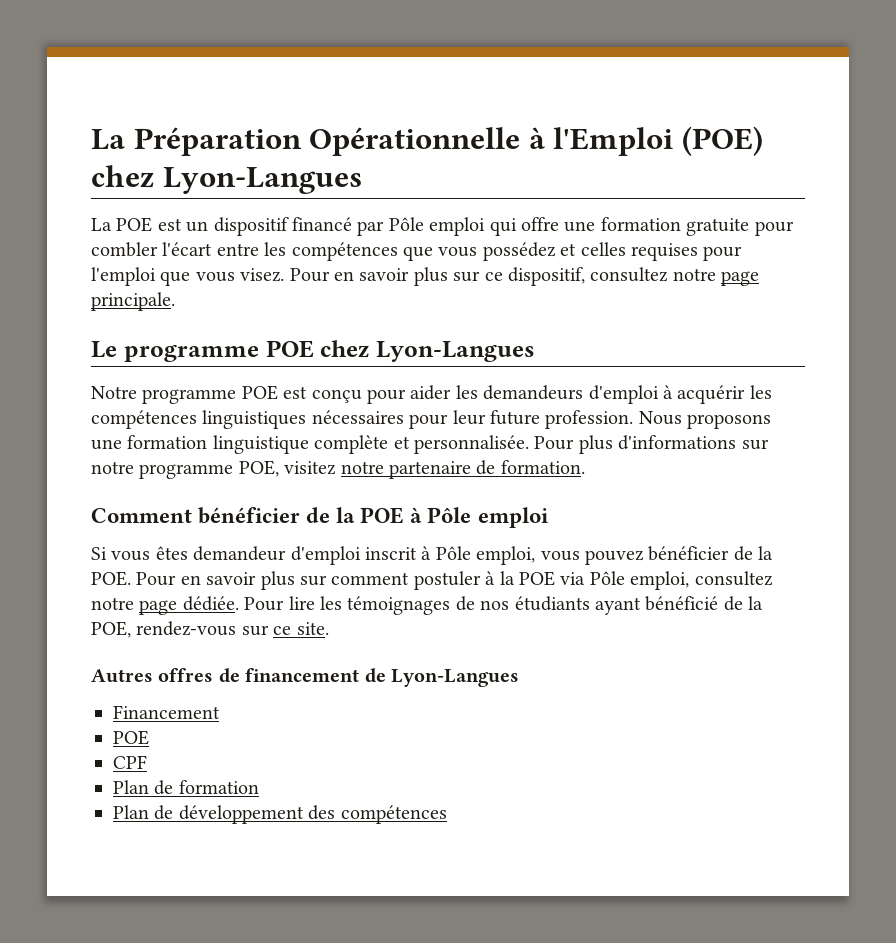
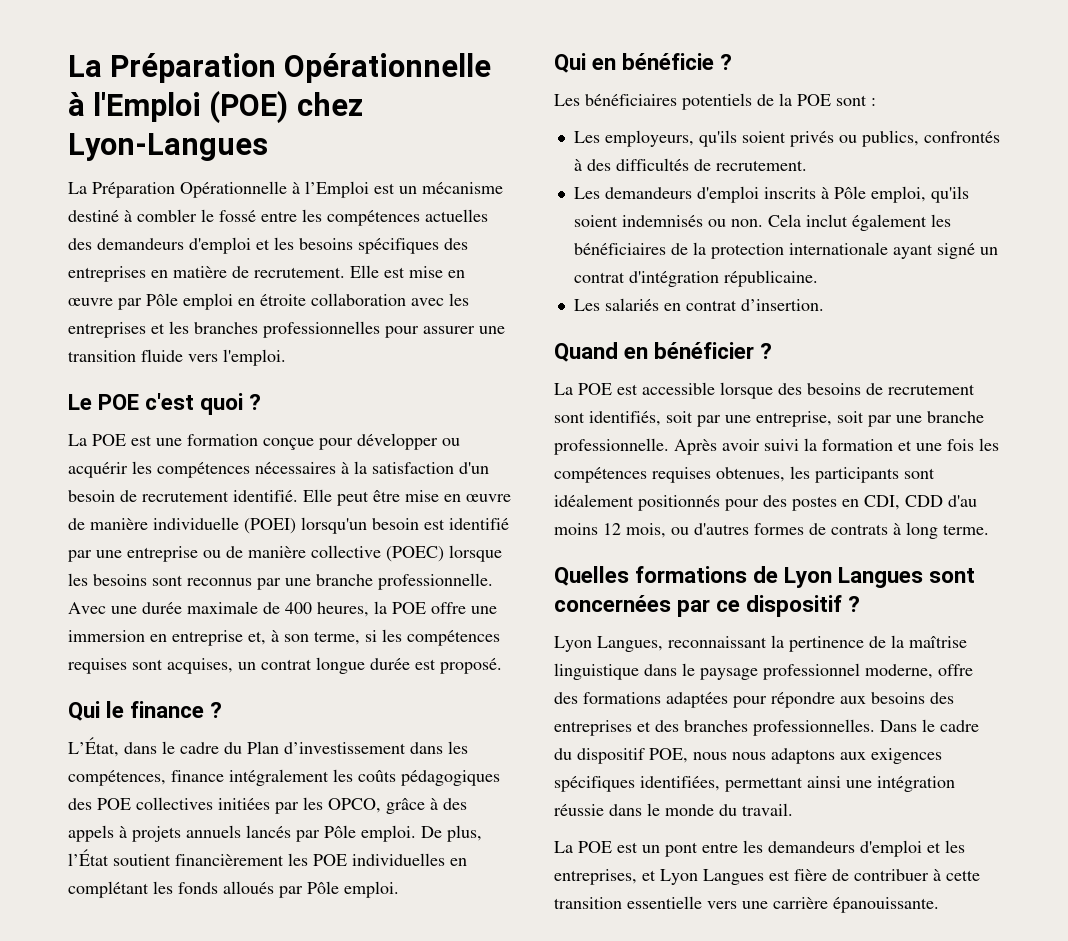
- La POE est un dispositif financé par Pôle emploi qui offre une formation gratuite pour combler l'écart entre les compétences que vous possédez et celles requises pour l'emploi que vous visez. Pour en savoir plus sur ce dispositif, consultez notre page principale.
- Le programme POE chez Lyon-Langues
- Notre programme POE est conçu pour aider les demandeurs d'emploi à acquérir les compétences linguistiques nécessaires pour leur future profession. Nous proposons une formation linguistique complète et personnalisée. Pour plus d'informations sur notre programme POE, visitez notre partenaire de formation.
- Comment bénéficier de la POE à Pôle emploi
- Si vous êtes demandeur d'emploi inscrit à Pôle emploi, vous pouvez bénéficier de la POE. Pour en savoir plus sur comment postuler à la POE via Pôle emploi, consultez notre page dédiée. Pour lire les témoignages de nos étudiants ayant bénéficié de la POE, rendez-vous sur ce site.
- Autres offres de financement de Lyon-Langues
- Financement
- POE
- CPF
- Plan de formation
- Plan de développement des compétences
+ La Préparation Opérationnelle à l’Emploi est un mécanisme destiné à combler le fossé entre les compétences actuelles des demandeurs d'emploi et les besoins spécifiques des entreprises en matière de recrutement. Elle est mise en œuvre par Pôle emploi en étroite collaboration avec les entreprises et les branches professionnelles pour assurer une transition fluide vers l'emploi.
+ Le POE c'est quoi ?
+ La POE est une formation conçue pour développer ou acquérir les compétences nécessaires à la satisfaction d'un besoin de recrutement identifié. Elle peut être mise en œuvre de manière individuelle (POEI) lorsqu'un besoin est identifié par une entreprise ou de manière collective (POEC) lorsque les besoins sont reconnus par une branche professionnelle. Avec une durée maximale de 400 heures, la POE offre une immersion en entreprise et, à son terme, si les compétences requises sont acquises, un contrat longue durée est proposé.
+ Qui le finance ?
+ L’État, dans le cadre du Plan d’investissement dans les compétences, finance intégralement les coûts pédagogiques des POE collectives initiées par les OPCO, grâce à des appels à projets annuels lancés par Pôle emploi. De plus, l’État soutient financièrement les POE individuelles en complétant les fonds alloués par Pôle emploi.
+ Qui en bénéficie ?
+ Les bénéficiaires potentiels de la POE sont :
+ Les employeurs, qu'ils soient privés ou publics, confrontés à des difficultés de recrutement.
+ Les demandeurs d'emploi inscrits à Pôle emploi, qu'ils soient indemnisés ou non. Cela inclut également les bénéficiaires de la protection internationale ayant signé un contrat d'intégration républicaine.
+ Les salariés en contrat d’insertion.
+ Quand en bénéficier ?
+ La POE est accessible lorsque des besoins de recrutement sont identifiés, soit par une entreprise, soit par une branche professionnelle. Après avoir suivi la formation et une fois les compétences requises obtenues, les participants sont idéalement positionnés pour des postes en CDI, CDD d'au moins 12 mois, ou d'autres formes de contrats à long terme.
+ Quelles formations de Lyon Langues sont concernées par ce dispositif ?
+ Lyon Langues, reconnaissant la pertinence de la maîtrise linguistique dans le paysage professionnel moderne, offre des formations adaptées pour répondre aux besoins des entreprises et des branches professionnelles. Dans le cadre du dispositif POE, nous nous adaptons aux exigences spécifiques identifiées, permettant ainsi une intégration réussie dans le monde du travail.
+ La POE est un pont entre les demandeurs d'emploi et les entreprises, et Lyon Langues est fière de contribuer à cette transition essentielle vers une carrière épanouissante.

